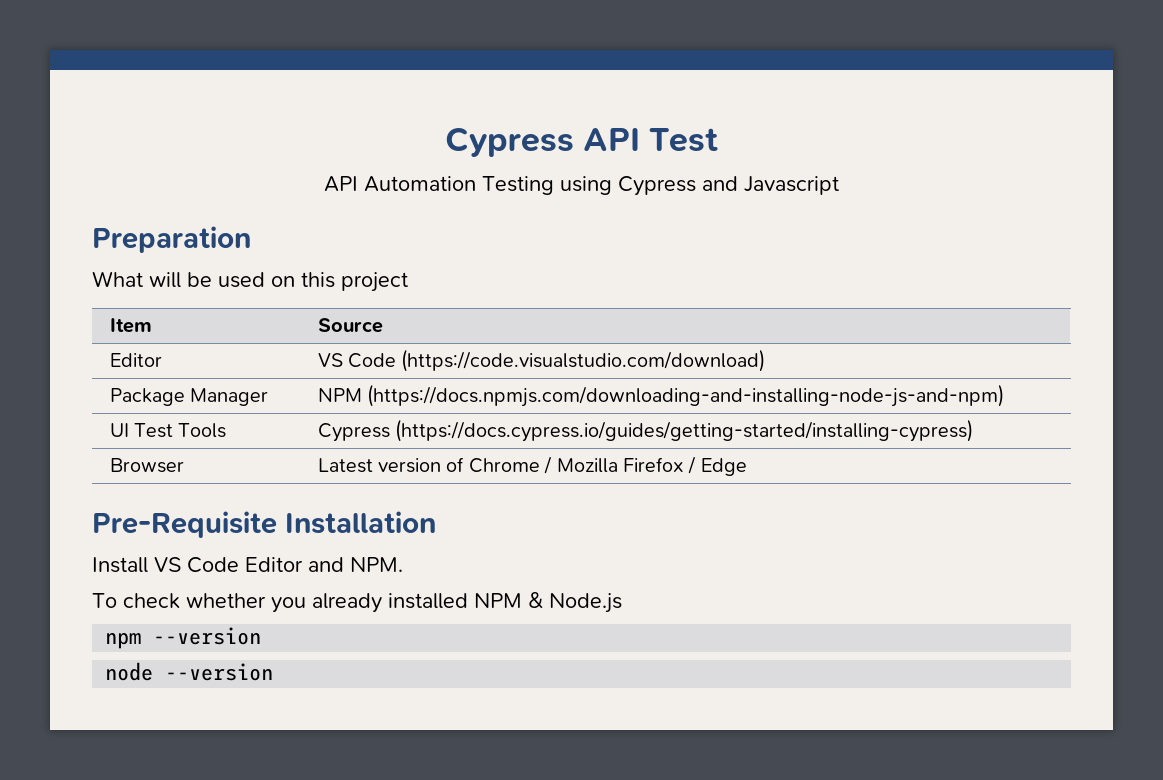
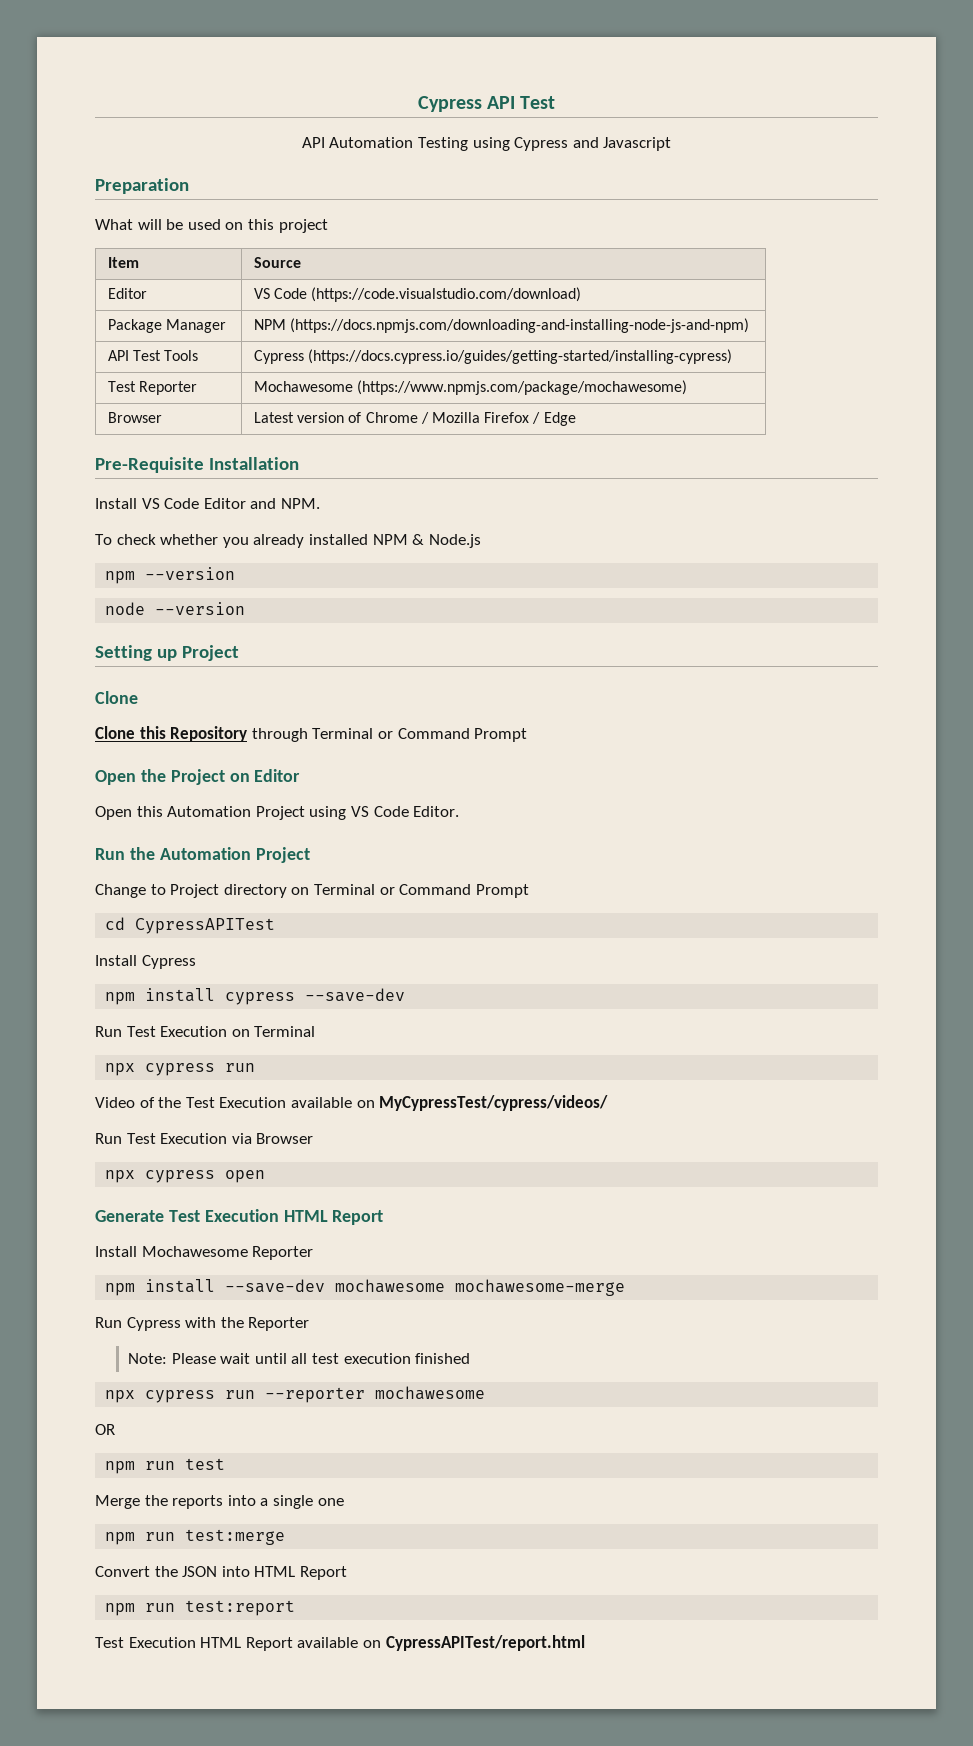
- UI Test Tools | Cypress (https://docs.cypress.io/guides/getting-started/installing-cypress)
+ API Test Tools | Cypress (https://docs.cypress.io/guides/getting-started/installing-cypress)
+ Test Reporter | Mochawesome (https://www.npmjs.com/package/mochawesome)
+ Setting up Project
+ Clone
+ Clone this Repository through Terminal or Command Prompt
+ Open the Project on Editor
+ Open this Automation Project using VS Code Editor.
+ Run the Automation Project
+ Change to Project directory on Terminal or Command Prompt
+ cd CypressAPITest
+ Install Cypress
+ npm install cypress --save-dev
+ Run Test Execution on Terminal
+ npx cypress run
+ Video of the Test Execution available on MyCypressTest/cypress/videos/
+ Run Test Execution via Browser
+ npx cypress open
+ Generate Test Execution HTML Report
+ Install Mochawesome Reporter
+ npm install --save-dev mochawesome mochawesome-merge
+ Run Cypress with the Reporter
+ Note: Please wait until all test execution finished
+ npx cypress run --reporter mochawesome
+ OR
+ npm run test
+ Merge the reports into a single one
+ npm run test:merge
+ Convert the JSON into HTML Report
+ npm run test:report
+ Test Execution HTML Report available on CypressAPITest/report.html

